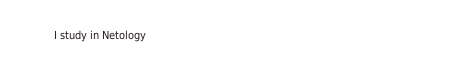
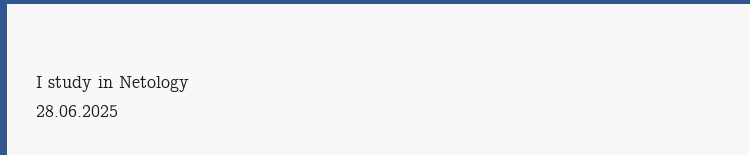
+ 28.06.2025

